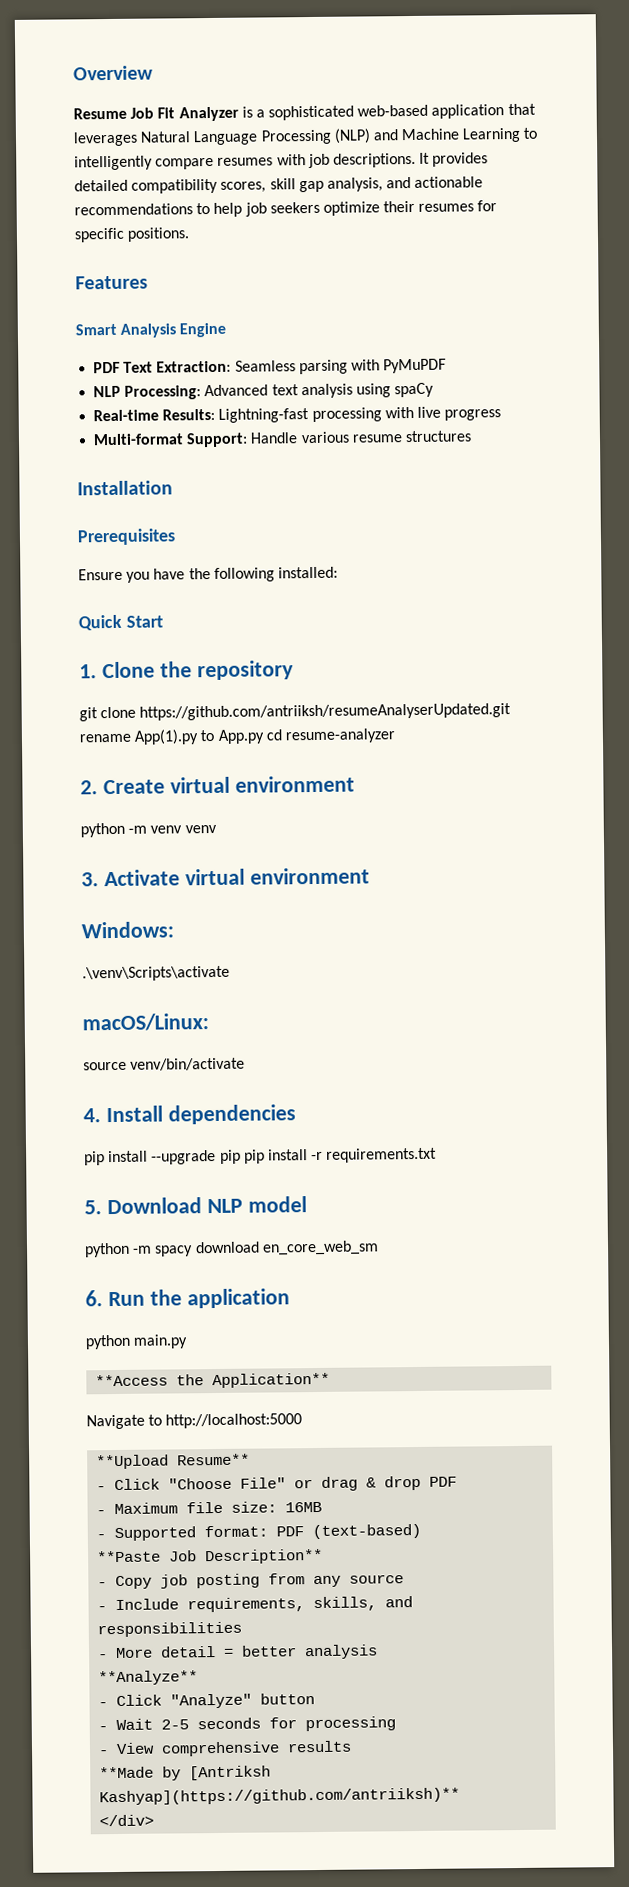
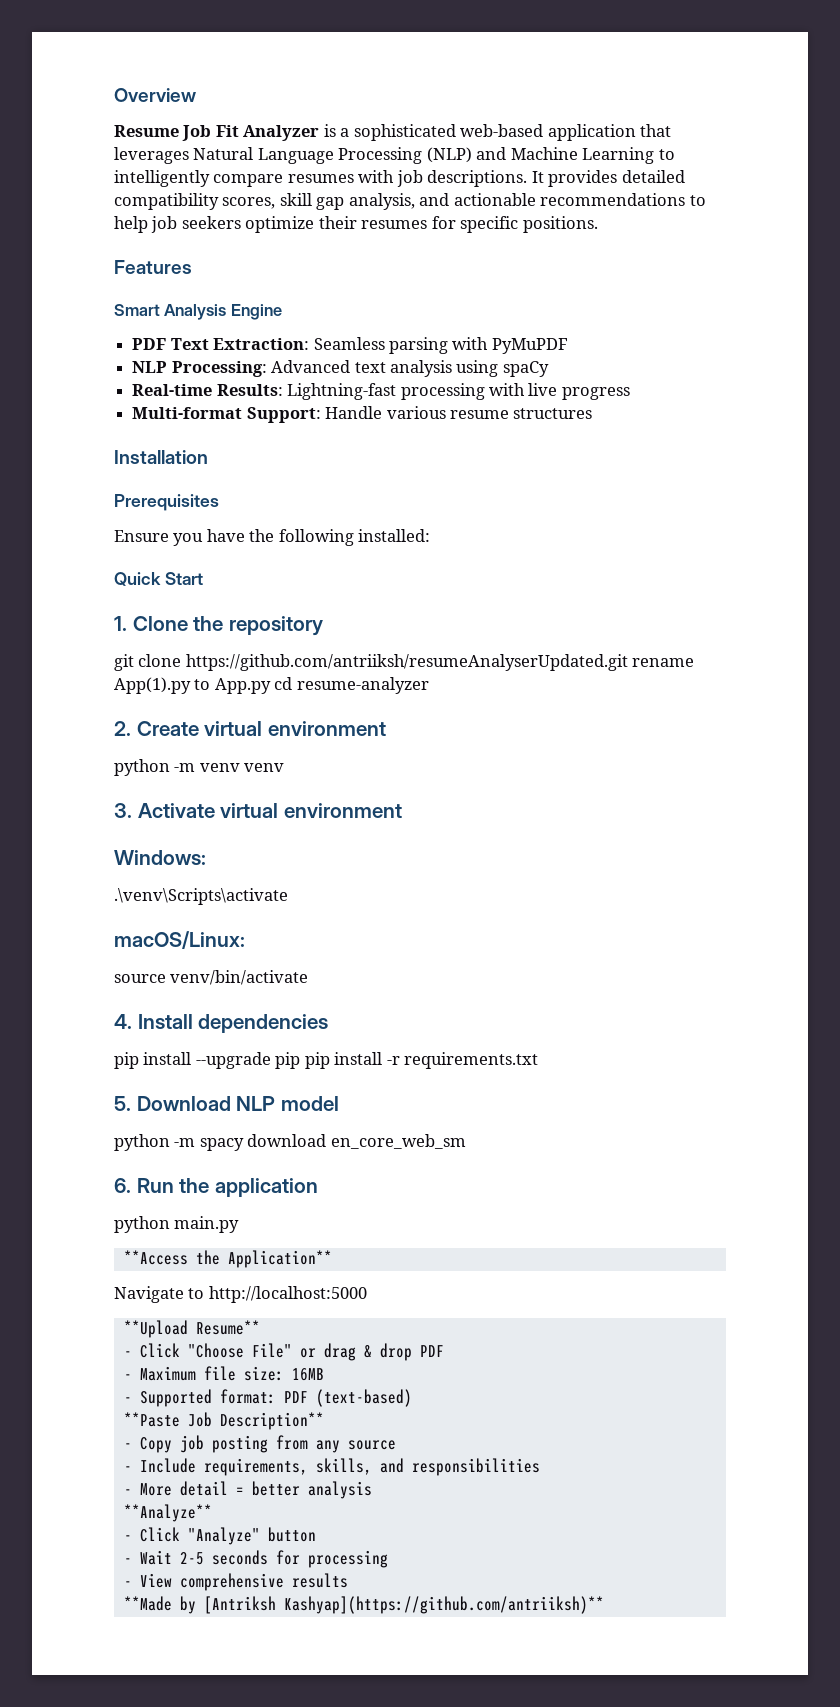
- </div>

